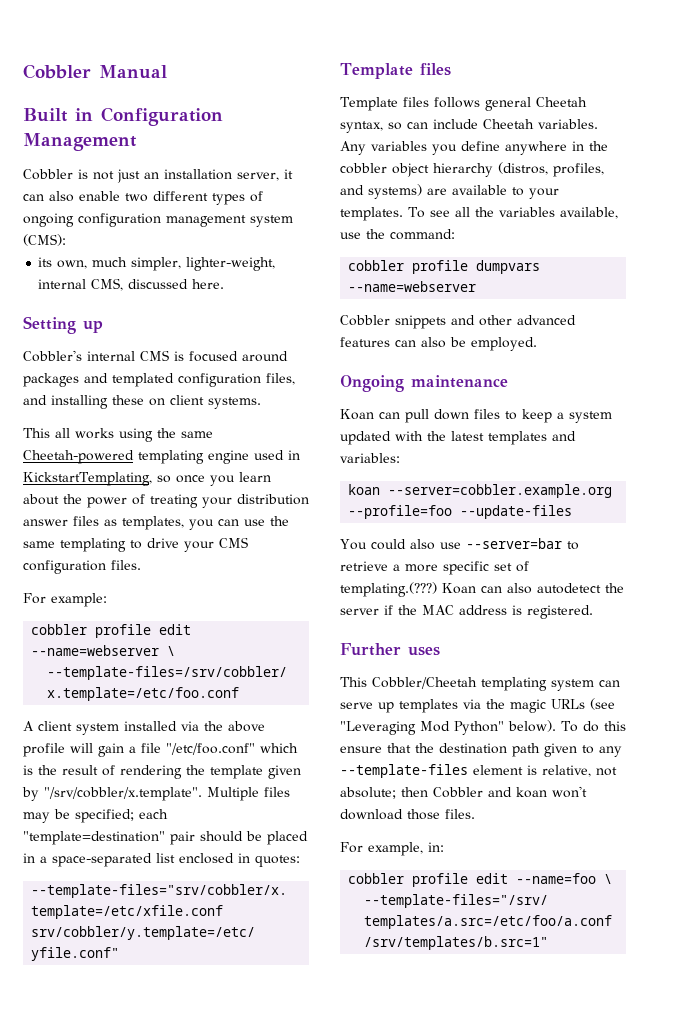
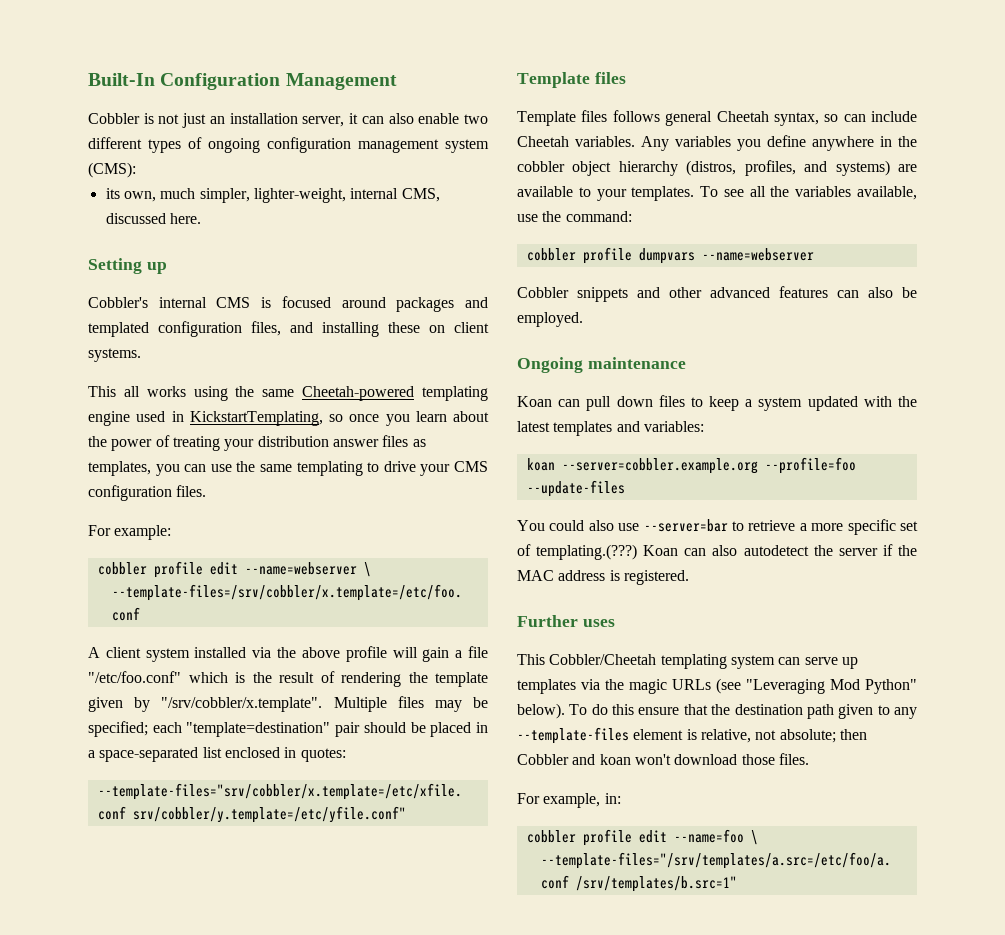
- Cobbler Manual
- Built in Configuration Management
+ Built-In Configuration Management

